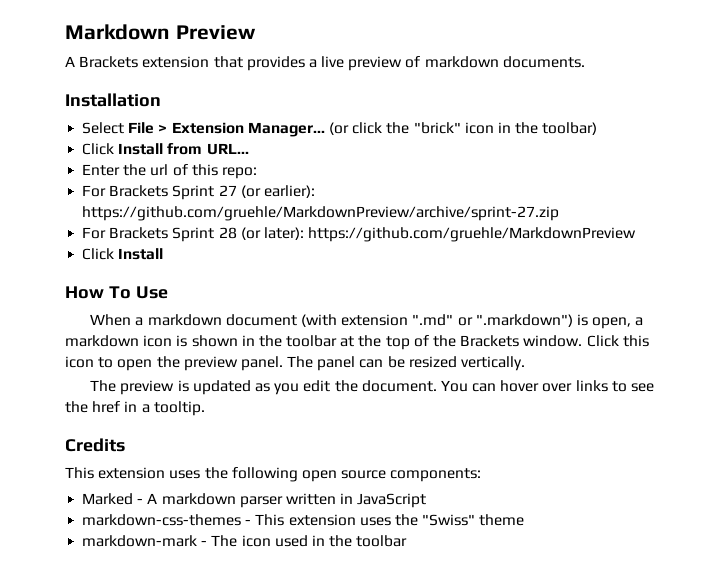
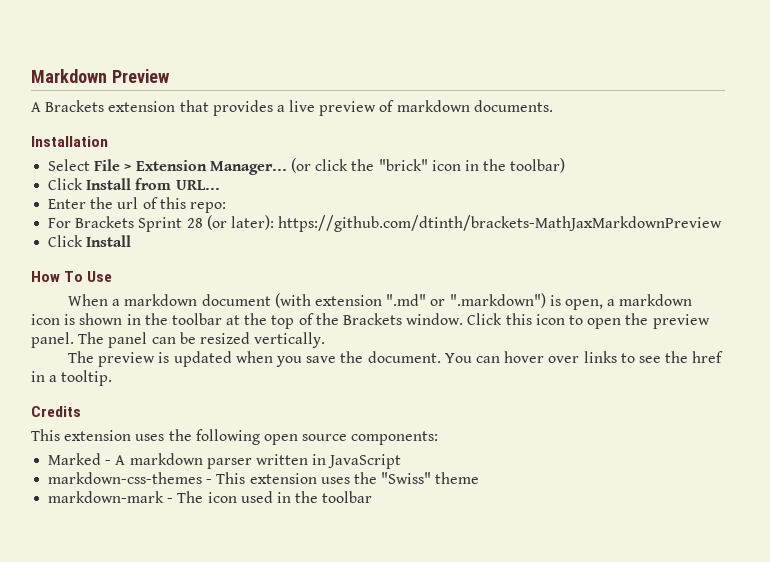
- For Brackets Sprint 27 (or earlier): https://github.com/gruehle/MarkdownPreview/archive/sprint-27.zip
- For Brackets Sprint 28 (or later): https://github.com/gruehle/MarkdownPreview
+ For Brackets Sprint 28 (or later): https://github.com/dtinth/brackets-MathJaxMarkdownPreview
- The preview is updated as you edit the document.
+ The preview is updated when you save the document.

